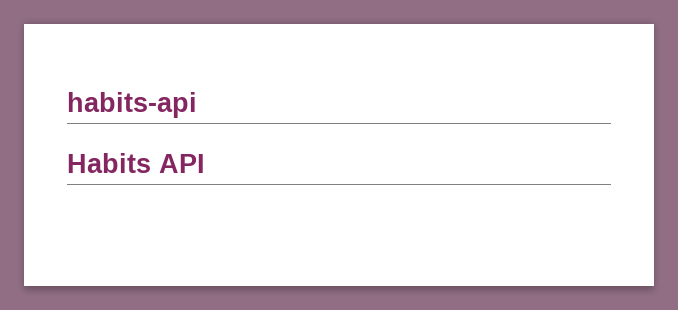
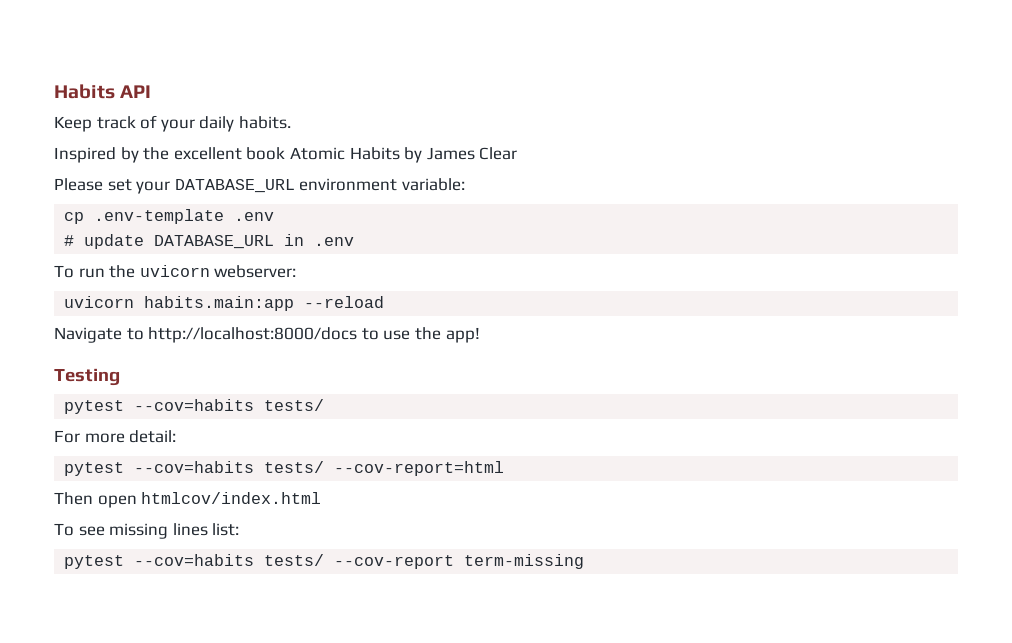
- habits-api
+ Keep track of your daily habits.
+ Inspired by the excellent book Atomic Habits by James Clear
+ Please set your DATABASE_URL environment variable:
+ cp .env-template .env
+ # update DATABASE_URL in .env
+ To run the uvicorn webserver:
+ uvicorn habits.main:app --reload
+ Navigate to http://localhost:8000/docs to use the app!
+ Testing
+ pytest --cov=habits tests/
+ For more detail:
+ pytest --cov=habits tests/ --cov-report=html
+ Then open htmlcov/index.html
+ To see missing lines list:
+ pytest --cov=habits tests/ --cov-report term-missing

